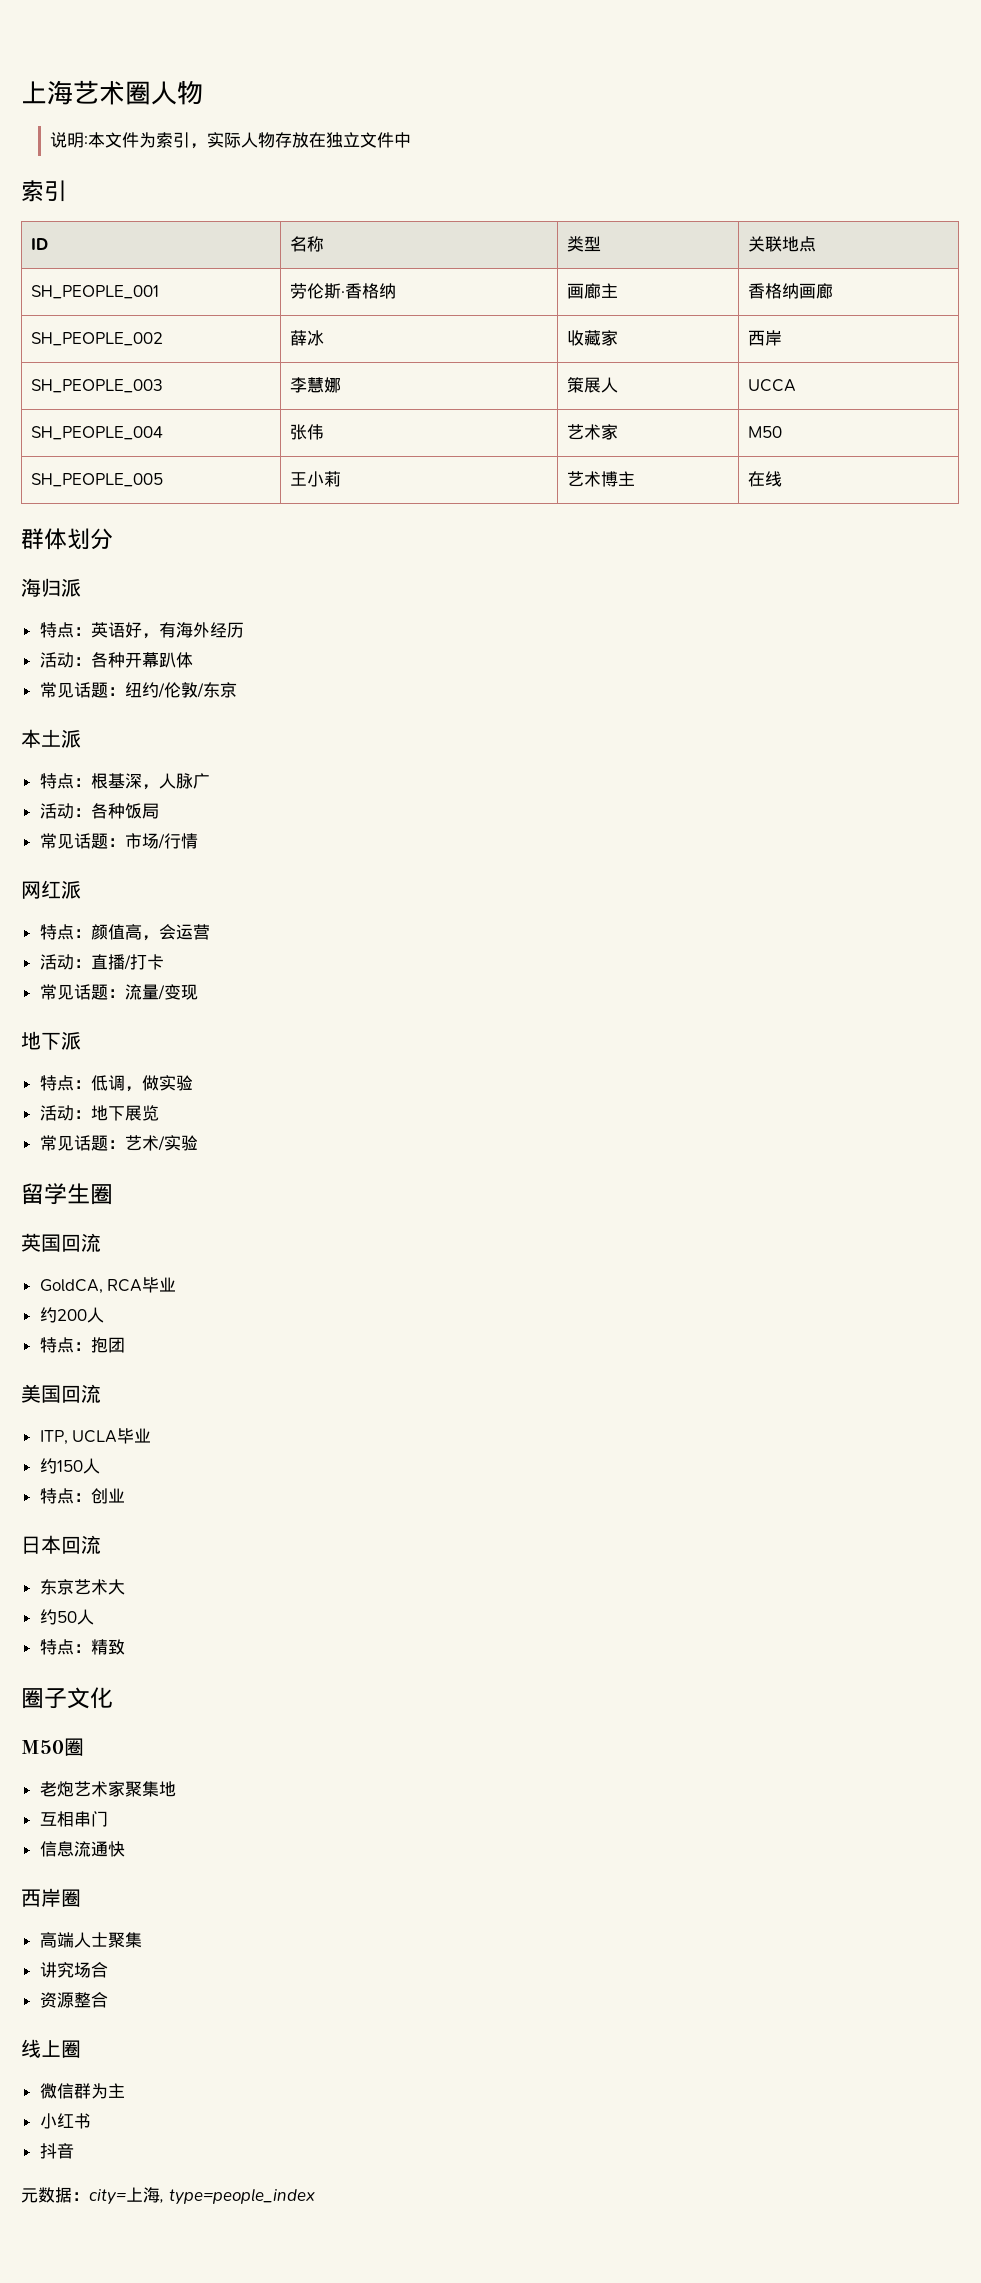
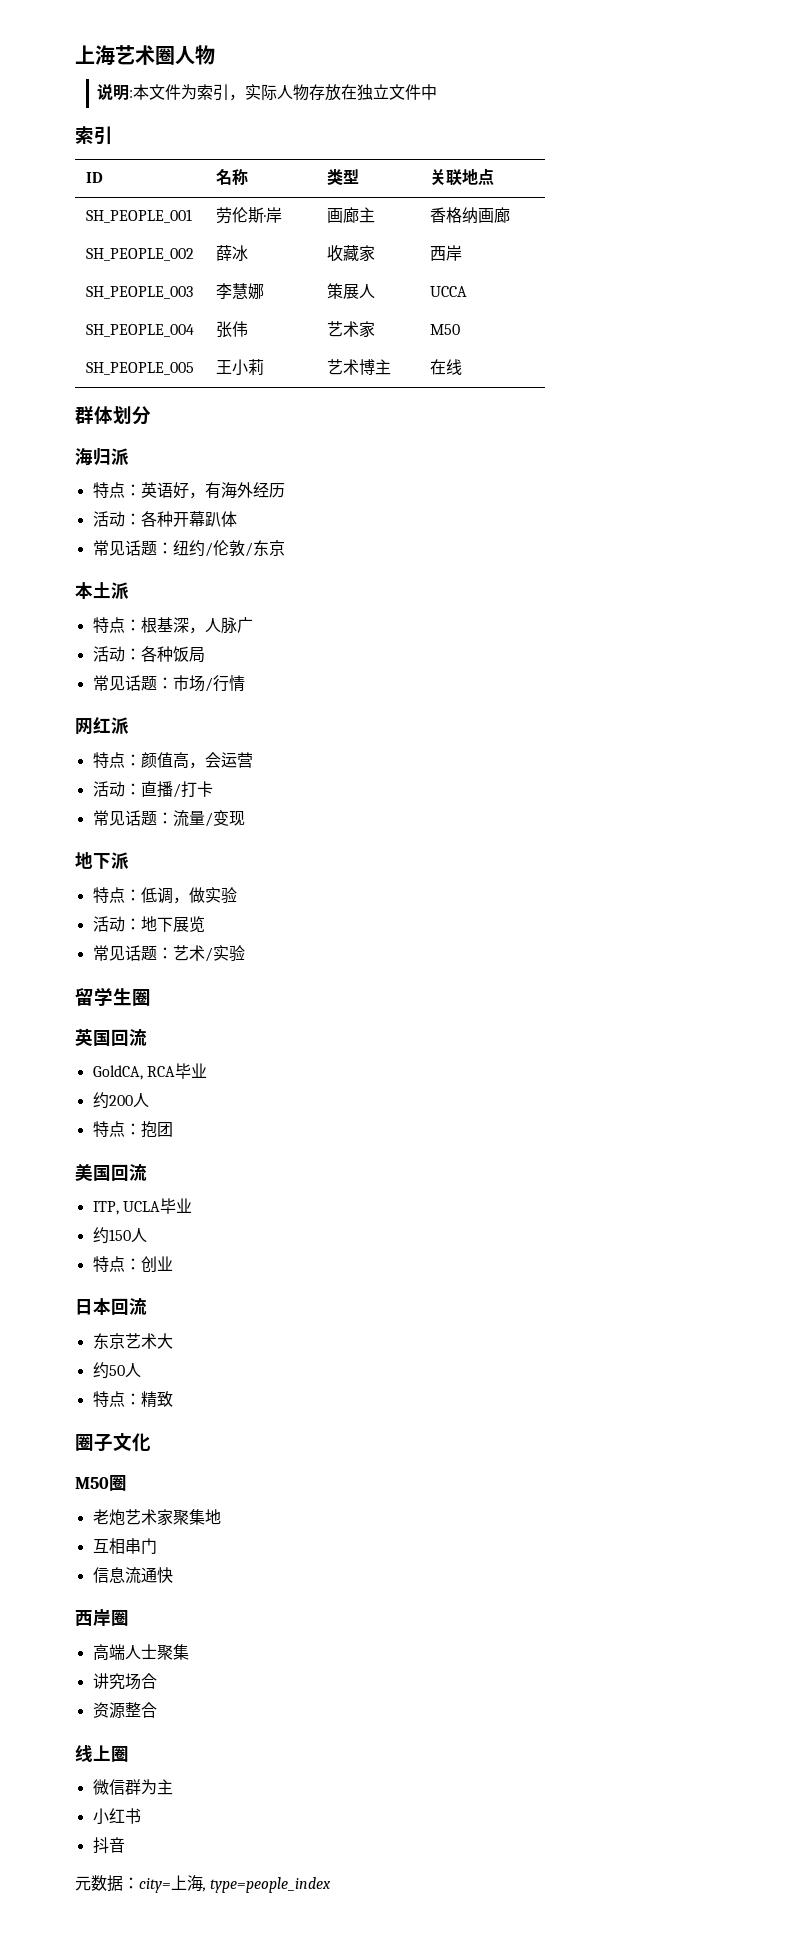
- SH_PEOPLE_001 | 劳伦斯·香格纳 | 画廊主 | 香格纳画廊
+ SH_PEOPLE_001 | 劳伦斯·岸 | 画廊主 | 香格纳画廊

